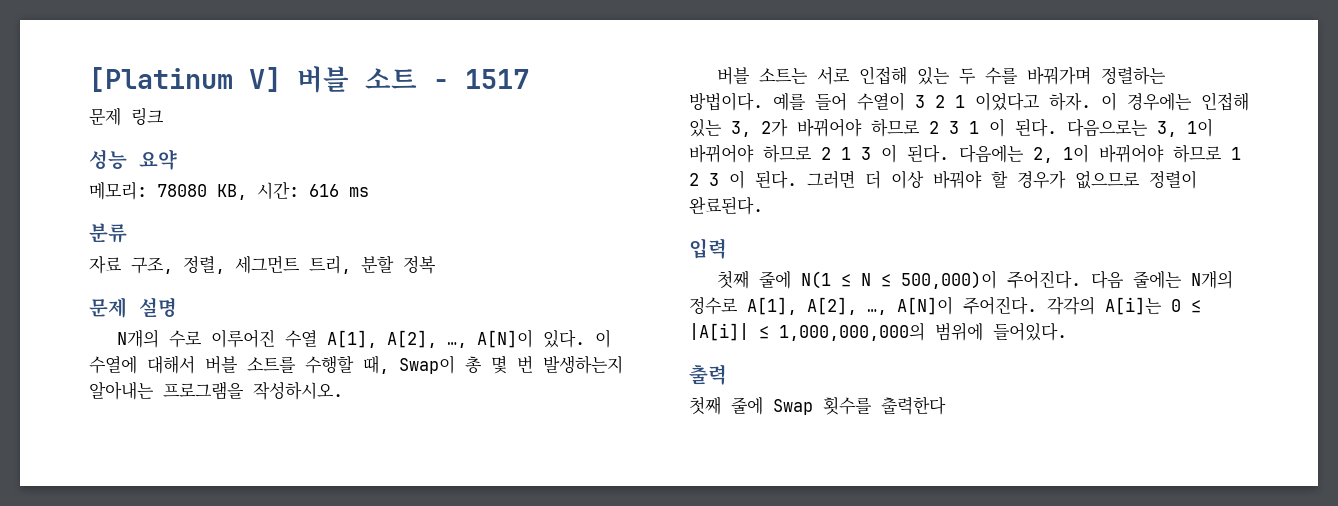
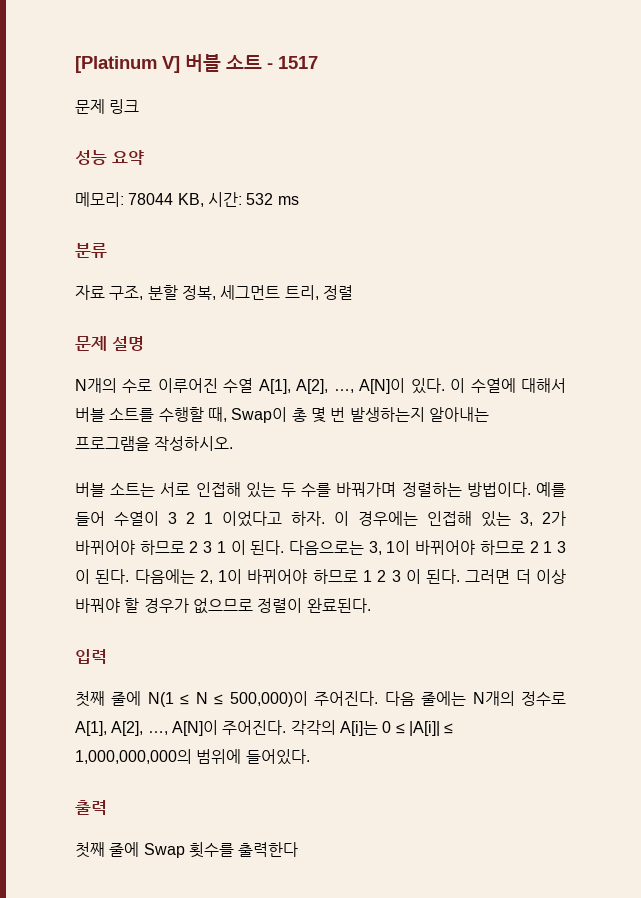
- 메모리: 78080 KB, 시간: 616 ms
+ 메모리: 78044 KB, 시간: 532 ms
- 자료 구조, 정렬, 세그먼트 트리, 분할 정복
+ 자료 구조, 분할 정복, 세그먼트 트리, 정렬

